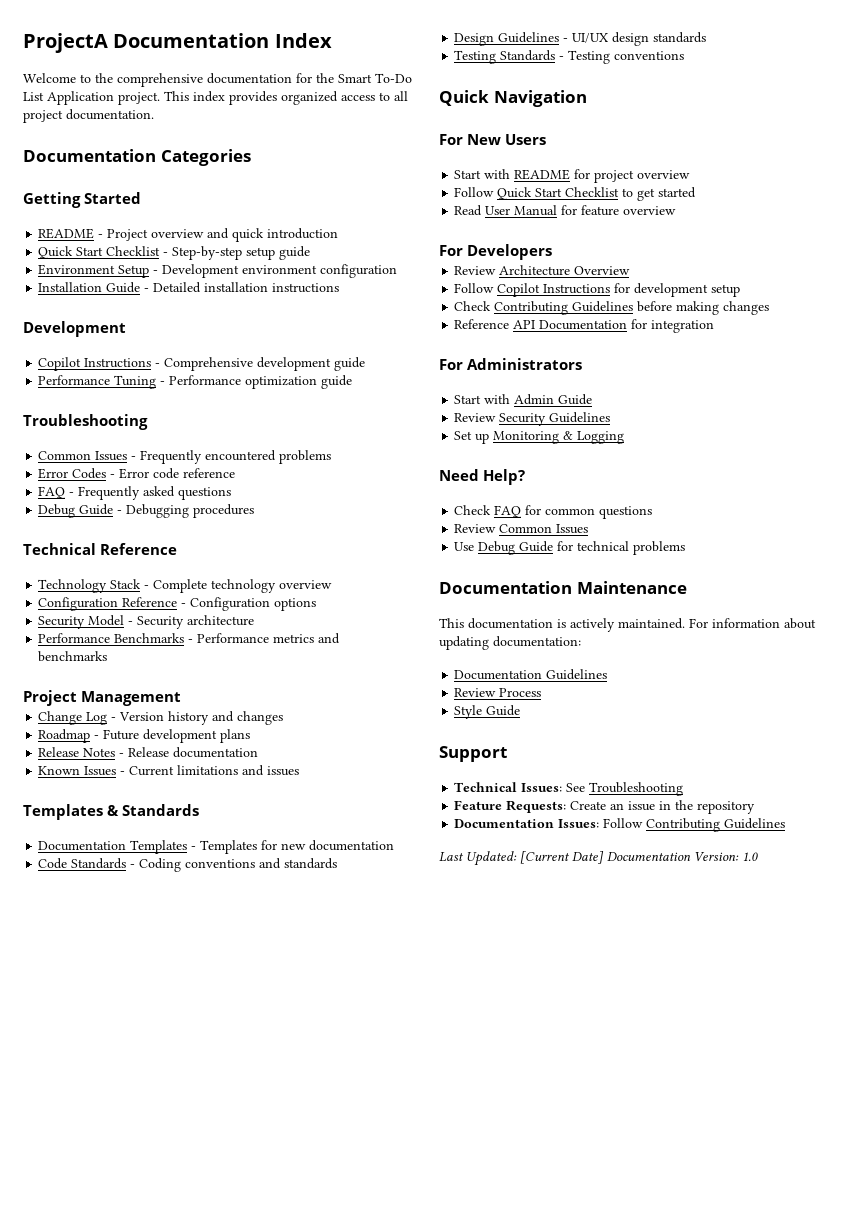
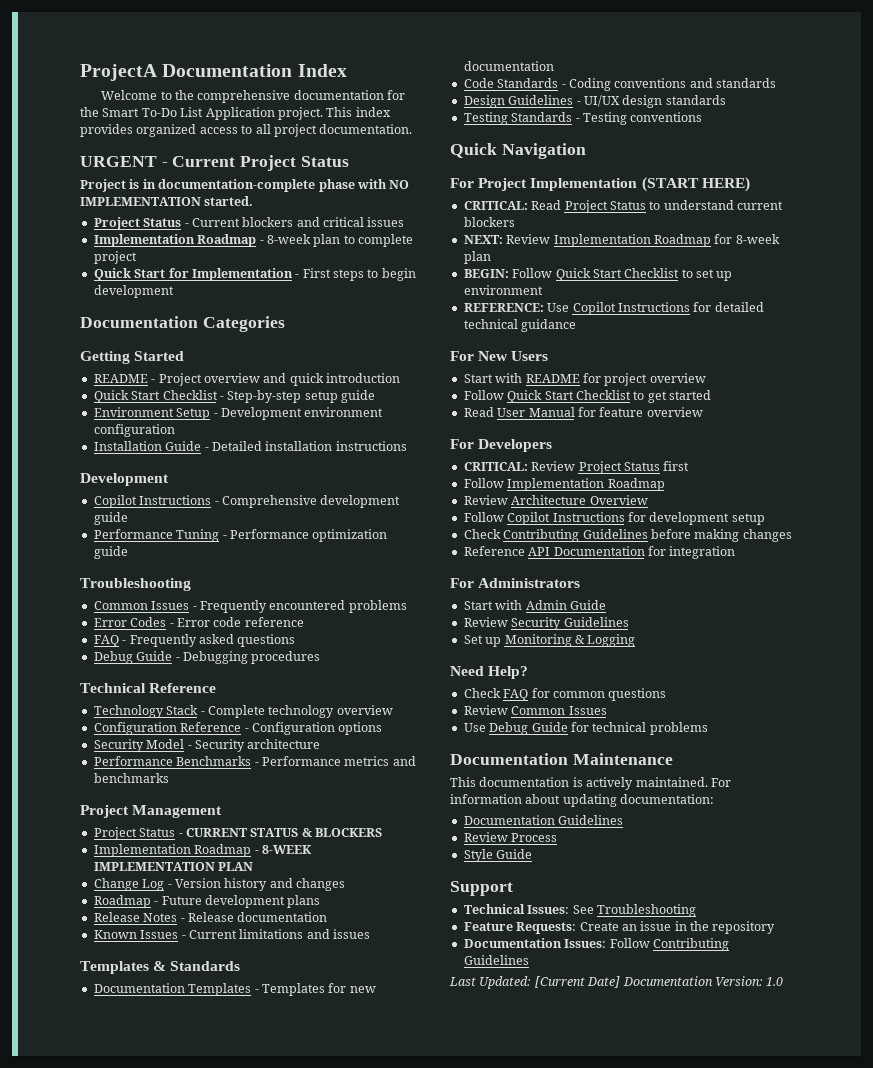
+ URGENT - Current Project Status
+ Project is in documentation-complete phase with NO IMPLEMENTATION started.
+ Project Status - Current blockers and critical issues
+ Implementation Roadmap - 8-week plan to complete project
+ Quick Start for Implementation - First steps to begin development
+ Project Status - CURRENT STATUS & BLOCKERS
+ Implementation Roadmap - 8-WEEK IMPLEMENTATION PLAN
+ For Project Implementation (START HERE)
+ CRITICAL: Read Project Status to understand current blockers
+ NEXT: Review Implementation Roadmap for 8-week plan
+ BEGIN: Follow Quick Start Checklist to set up environment
+ REFERENCE: Use Copilot Instructions for detailed technical guidance
+ CRITICAL: Review Project Status first
+ Follow Implementation Roadmap

